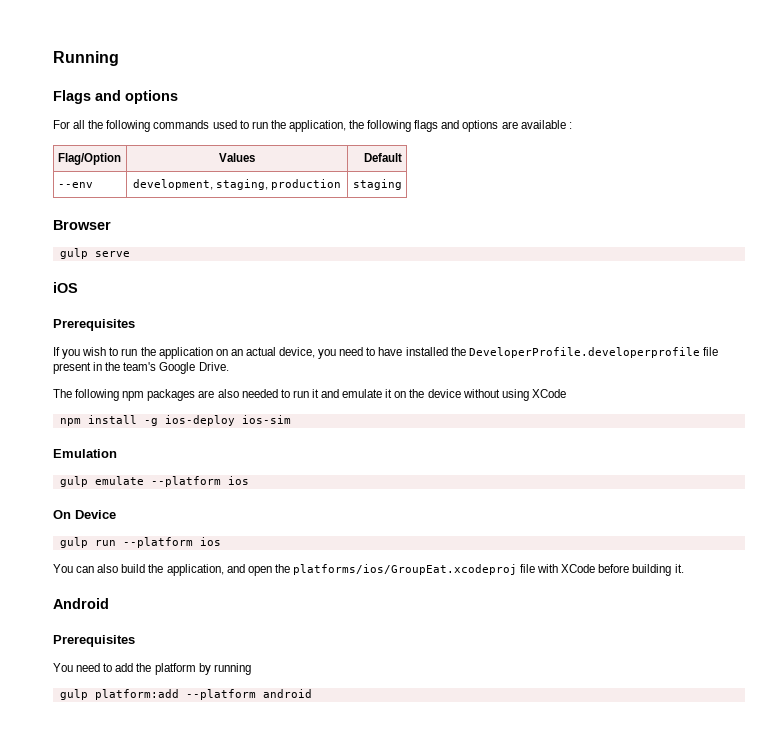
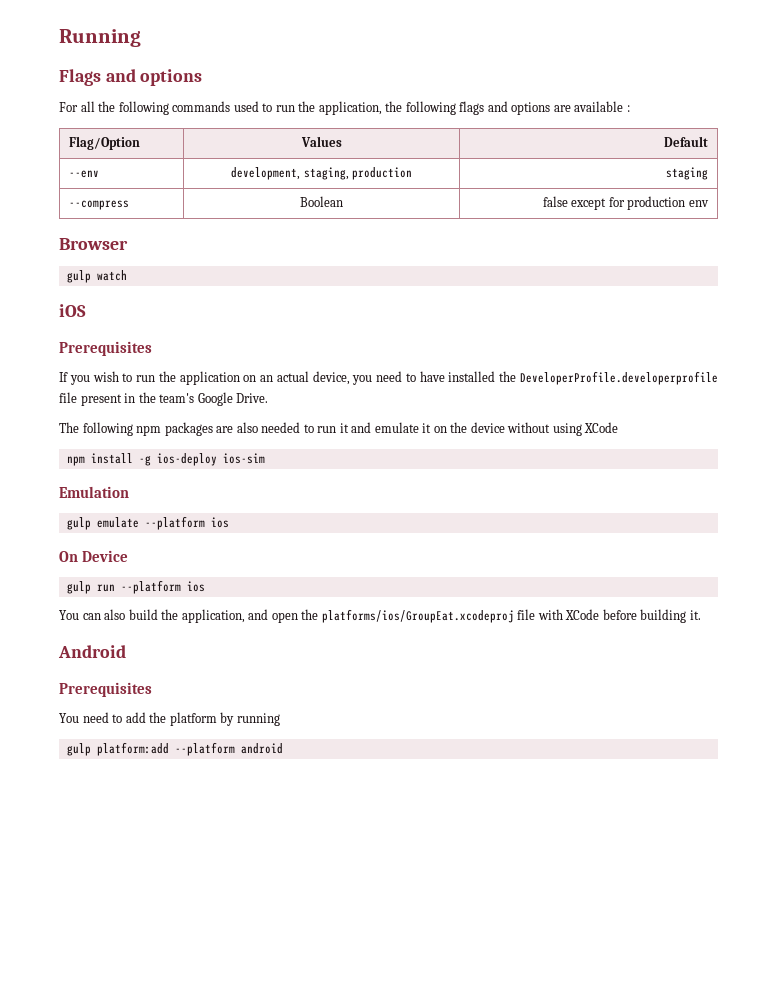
+ --compress | Boolean | false except for production env
- gulp serve
+ gulp watch

